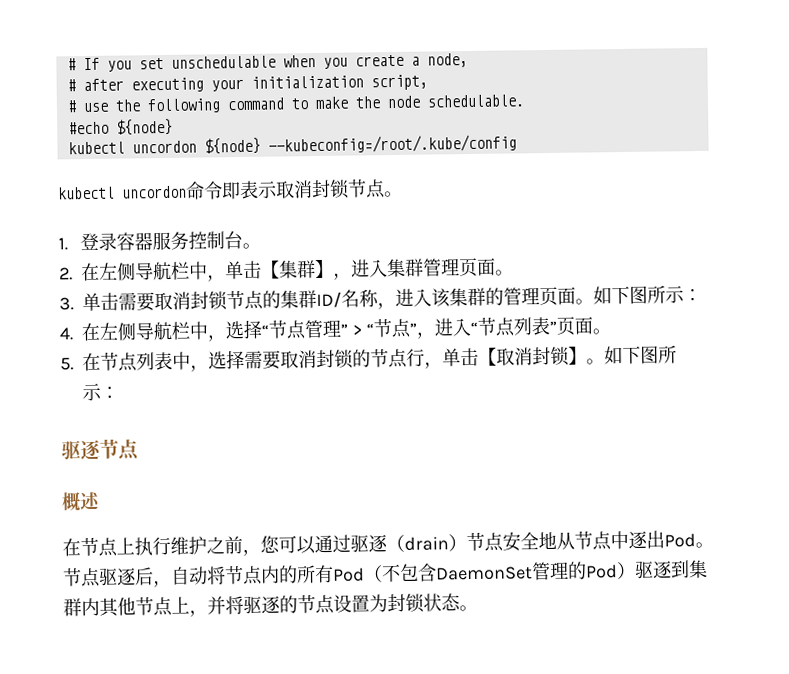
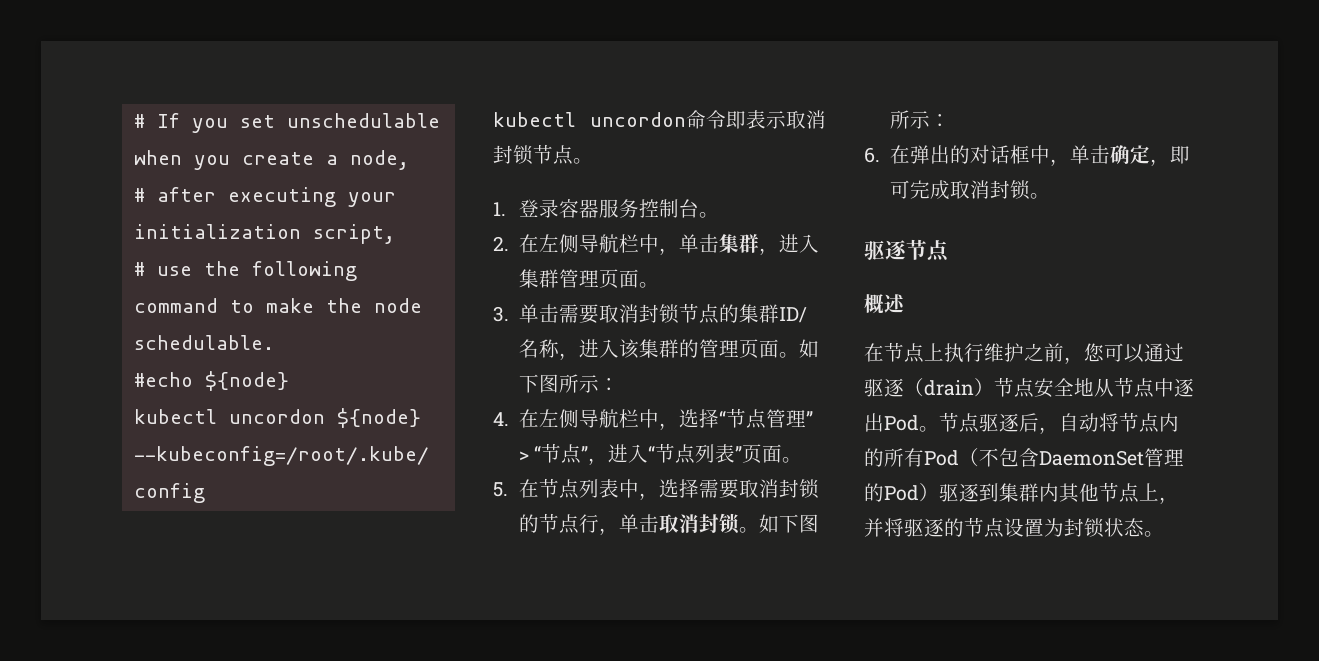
- 2.在左侧导航栏中，单击【集群】，进入集群管理页面。
+ 2.在左侧导航栏中，单击集群，进入集群管理页面。
- 5.在节点列表中，选择需要取消封锁的节点行，单击【取消封锁】。如下图所示：
+ 5.在节点列表中，选择需要取消封锁的节点行，单击取消封锁。如下图所示：
+ 6.在弹出的对话框中，单击确定，即可完成取消封锁。

